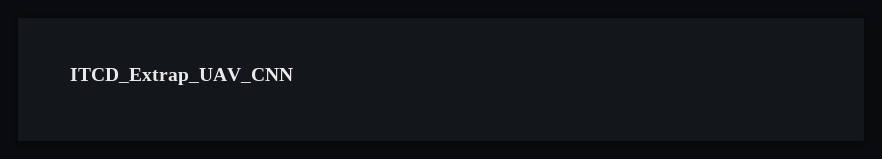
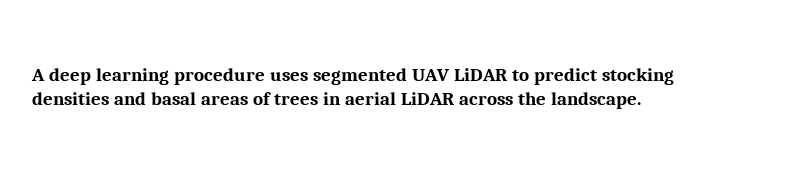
- ITCD_Extrap_UAV_CNN
+ A deep learning procedure uses segmented UAV LiDAR to predict stocking densities and basal areas of trees in aerial LiDAR across the landscape.

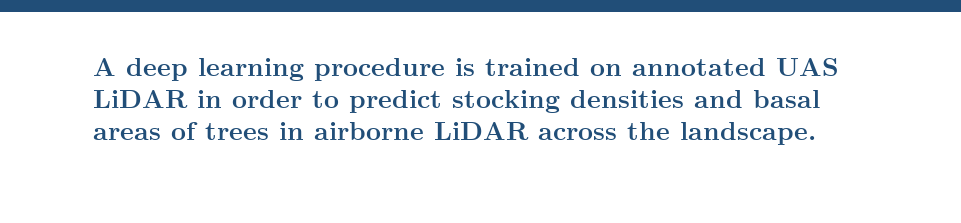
- A deep learning procedure uses segmented UAV LiDAR to predict stocking densities and basal areas of trees in aerial LiDAR across the landscape.
+ A deep learning procedure is trained on annotated UAS LiDAR in order to predict stocking densities and basal areas of trees in airborne LiDAR across the landscape.

